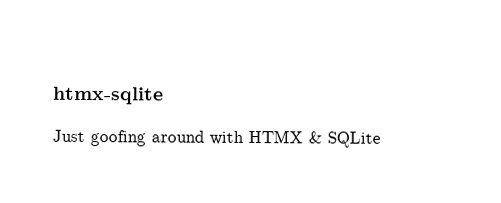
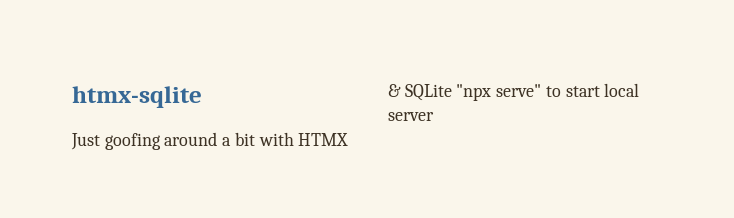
- Just goofing around with HTMX & SQLite
+ Just goofing around a bit with HTMX & SQLite "npx serve" to start local server

